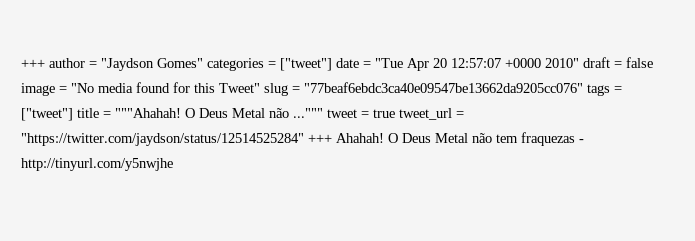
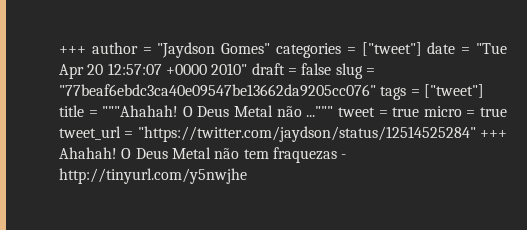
- +++ author = "Jaydson Gomes" categories = ["tweet"] date = "Tue Apr 20 12:57:07 +0000 2010" draft = false image = "No media found for this Tweet" slug = "77beaf6ebdc3ca40e09547be13662da9205cc076" tags = ["tweet"] title = """Ahahah!
+ +++ author = "Jaydson Gomes" categories = ["tweet"] date = "Tue Apr 20 12:57:07 +0000 2010" draft = false slug = "77beaf6ebdc3ca40e09547be13662da9205cc076" tags = ["tweet"] title = """Ahahah!
- O Deus Metal não ...""" tweet = true tweet_url = "https://twitter.com/jaydson/status/12514525284" +++ Ahahah!
+ O Deus Metal não ...""" tweet = true micro = true tweet_url = "https://twitter.com/jaydson/status/12514525284" +++ Ahahah!

